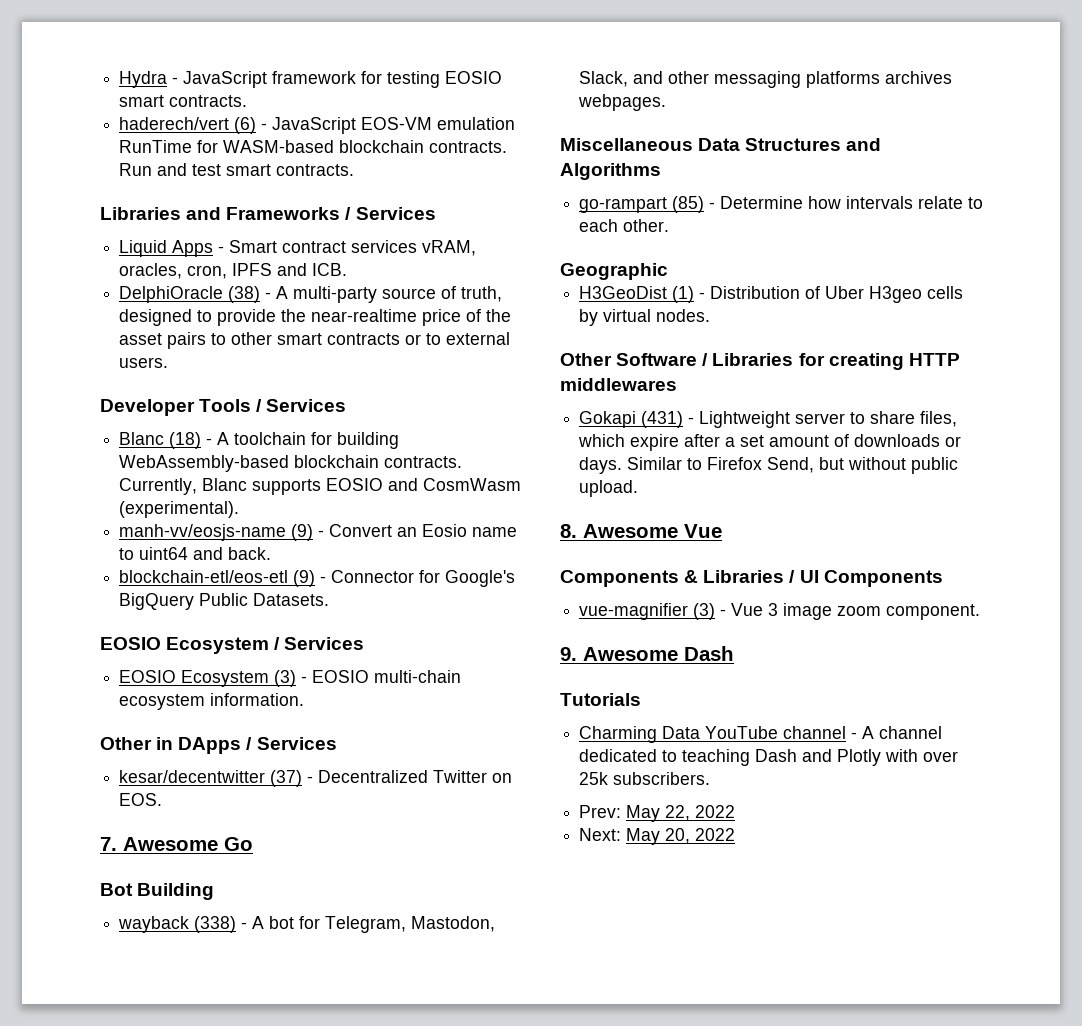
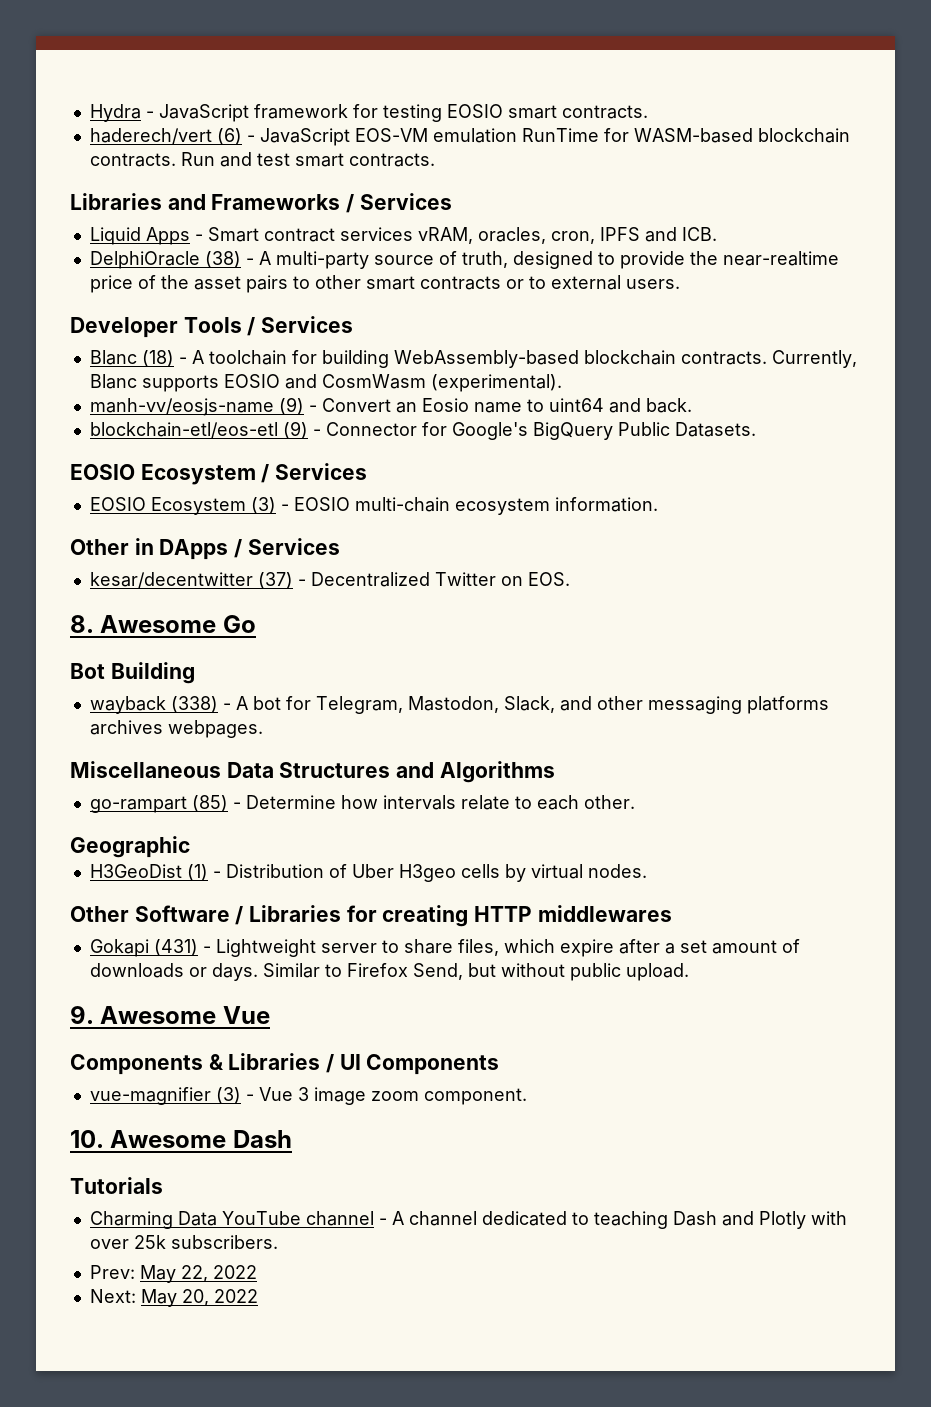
- 7. Awesome Go
+ 8. Awesome Go
- 8. Awesome Vue
+ 9. Awesome Vue
- 9. Awesome Dash
+ 10. Awesome Dash

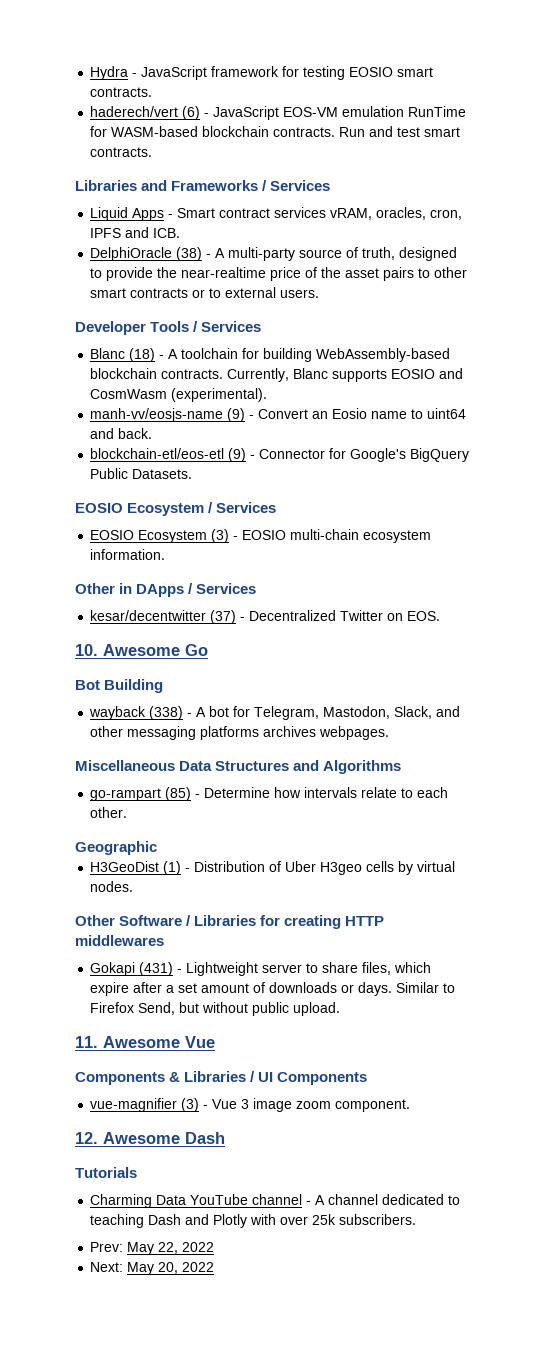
- 8. Awesome Go
+ 10. Awesome Go
- 9. Awesome Vue
+ 11. Awesome Vue
- 10. Awesome Dash
+ 12. Awesome Dash

